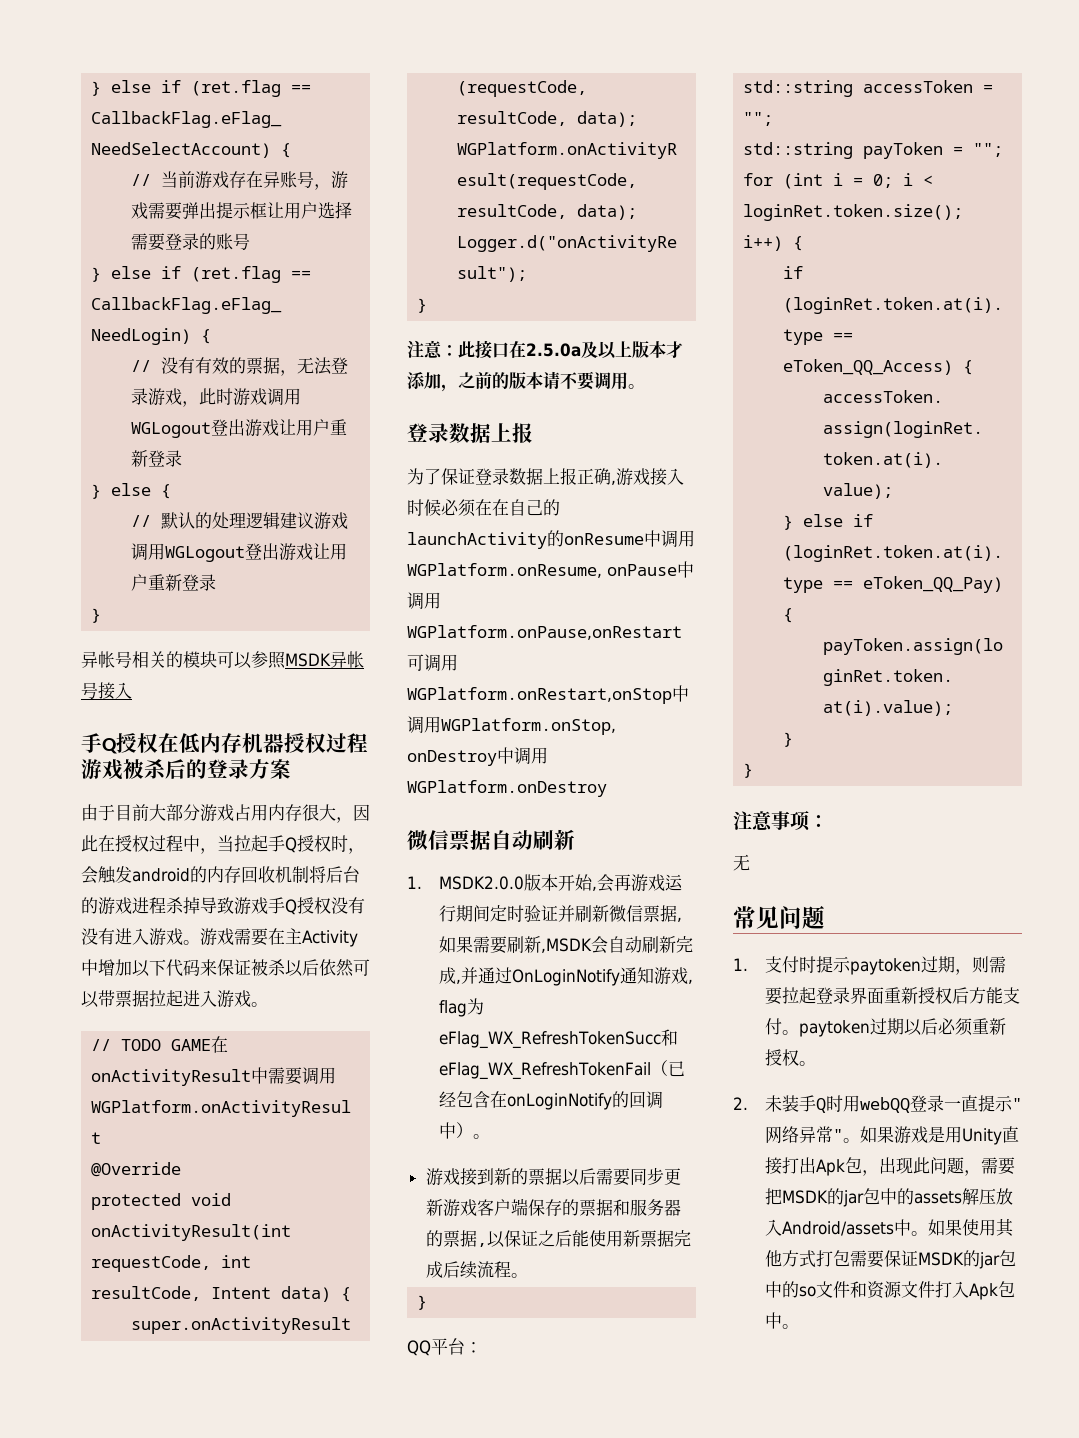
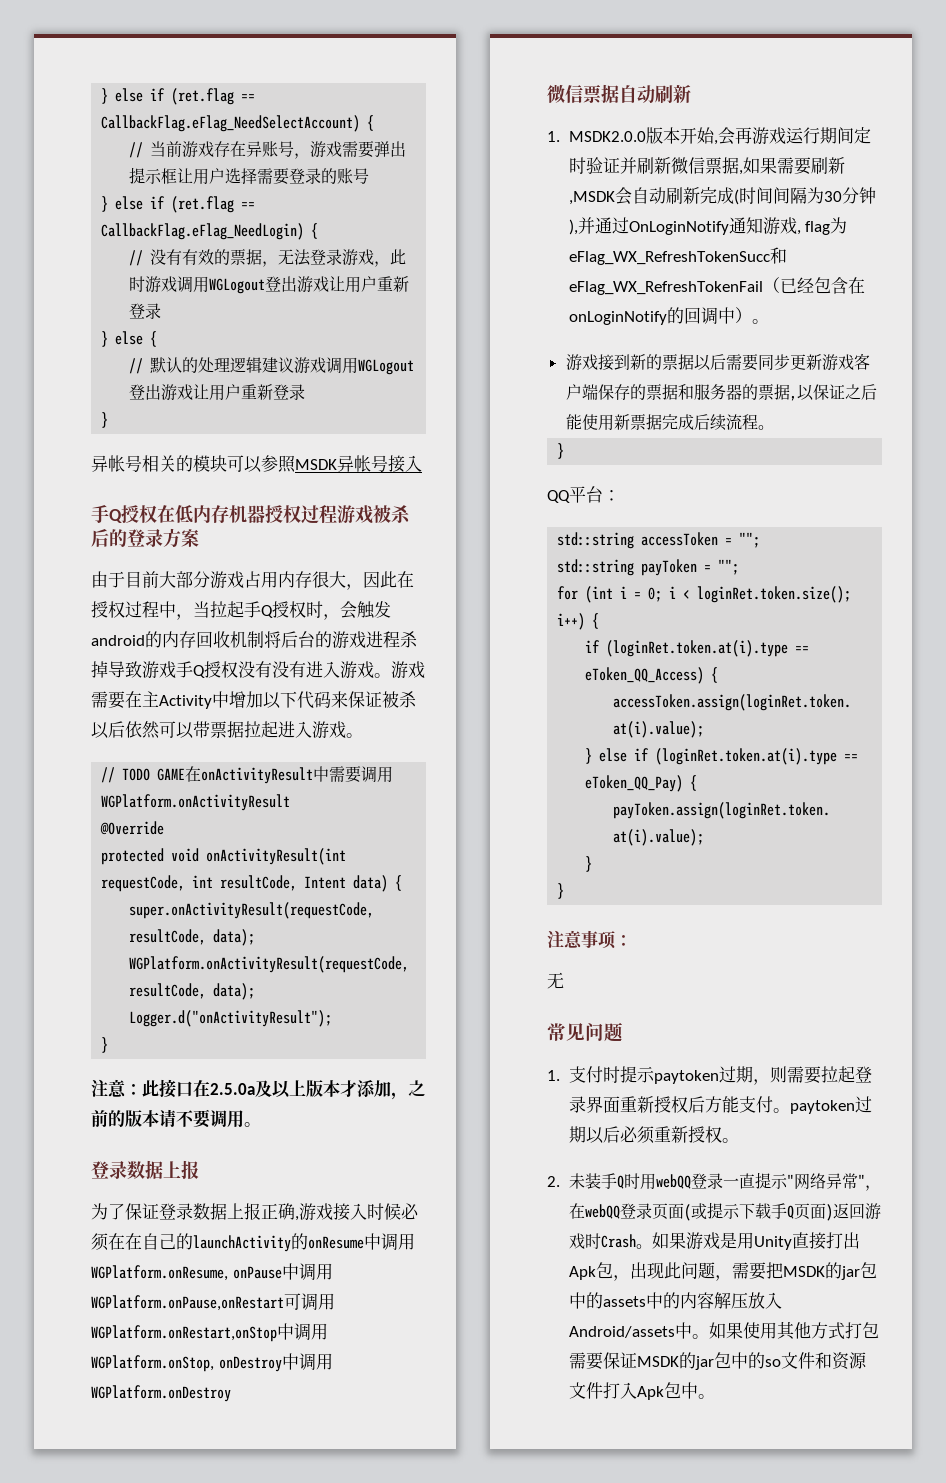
- 1. MSDK2.0.0版本开始,会再游戏运行期间定时验证并刷新微信票据,如果需要刷新,MSDK会自动刷新完成,并通过OnLoginNotify通知游戏, flag为eFlag_WX_RefreshTokenSucc和eFlag_WX_RefreshTokenFail（已经包含在onLoginNotify的回调中）。
+ 1. MSDK2.0.0版本开始,会再游戏运行期间定时验证并刷新微信票据,如果需要刷新,MSDK会自动刷新完成(时间间隔为30分钟),并通过OnLoginNotify通知游戏, flag为eFlag_WX_RefreshTokenSucc和eFlag_WX_RefreshTokenFail（已经包含在onLoginNotify的回调中）。
- 2.未装手Q时用webQQ登录一直提示"网络异常"。
+ 2.未装手Q时用webQQ登录一直提示"网络异常"，在webQQ登录页面(或提示下载手Q页面)返回游戏时Crash。
- 如果游戏是用Unity直接打出Apk包，出现此问题，需要把MSDK的jar包中的assets解压放入Android/assets中。
+ 如果游戏是用Unity直接打出Apk包，出现此问题，需要把MSDK的jar包中的assets中的内容解压放入Android/assets中。

